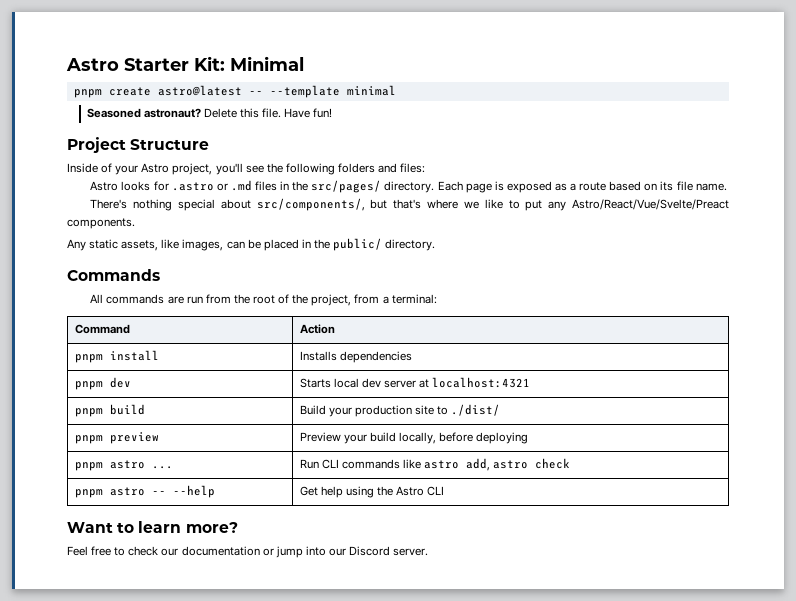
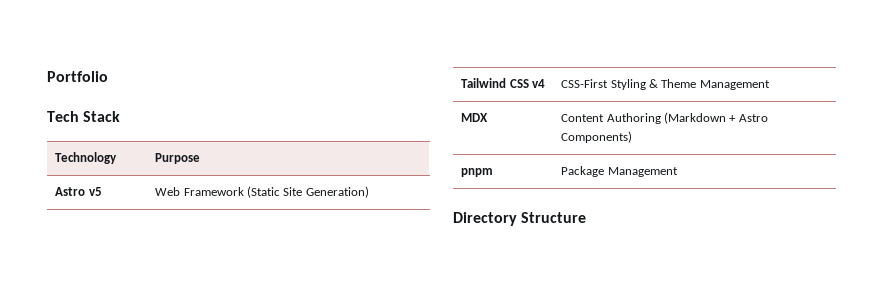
- Astro Starter Kit: Minimal
- pnpm create astro@latest -- --template minimal
- Seasoned astronaut? Delete this file. Have fun!
- Project Structure
- Inside of your Astro project, you'll see the following folders and files:
- Astro looks for .astro or .md files in the src/pages/ directory. Each page is exposed as a route based on its file name.
- There's nothing special about src/components/, but that's where we like to put any Astro/React/Vue/Svelte/Preact components.
- Any static assets, like images, can be placed in the public/ directory.
- Commands
- All commands are run from the root of the project, from a terminal:
- Command | Action
- pnpm install | Installs dependencies
- pnpm dev | Starts local dev server at localhost:4321
- pnpm build | Build your production site to ./dist/
- pnpm preview | Preview your build locally, before deploying
- pnpm astro ... | Run CLI commands like astro add, astro check
- pnpm astro -- --help | Get help using the Astro CLI
- Want to learn more?
- Feel free to check our documentation or jump into our Discord server.
+ Portfolio
+ Tech Stack
+ Technology | Purpose
+ Astro v5 | Web Framework (Static Site Generation)
+ Tailwind CSS v4 | CSS-First Styling & Theme Management
+ MDX | Content Authoring (Markdown + Astro Components)
+ pnpm | Package Management
+ Directory Structure

